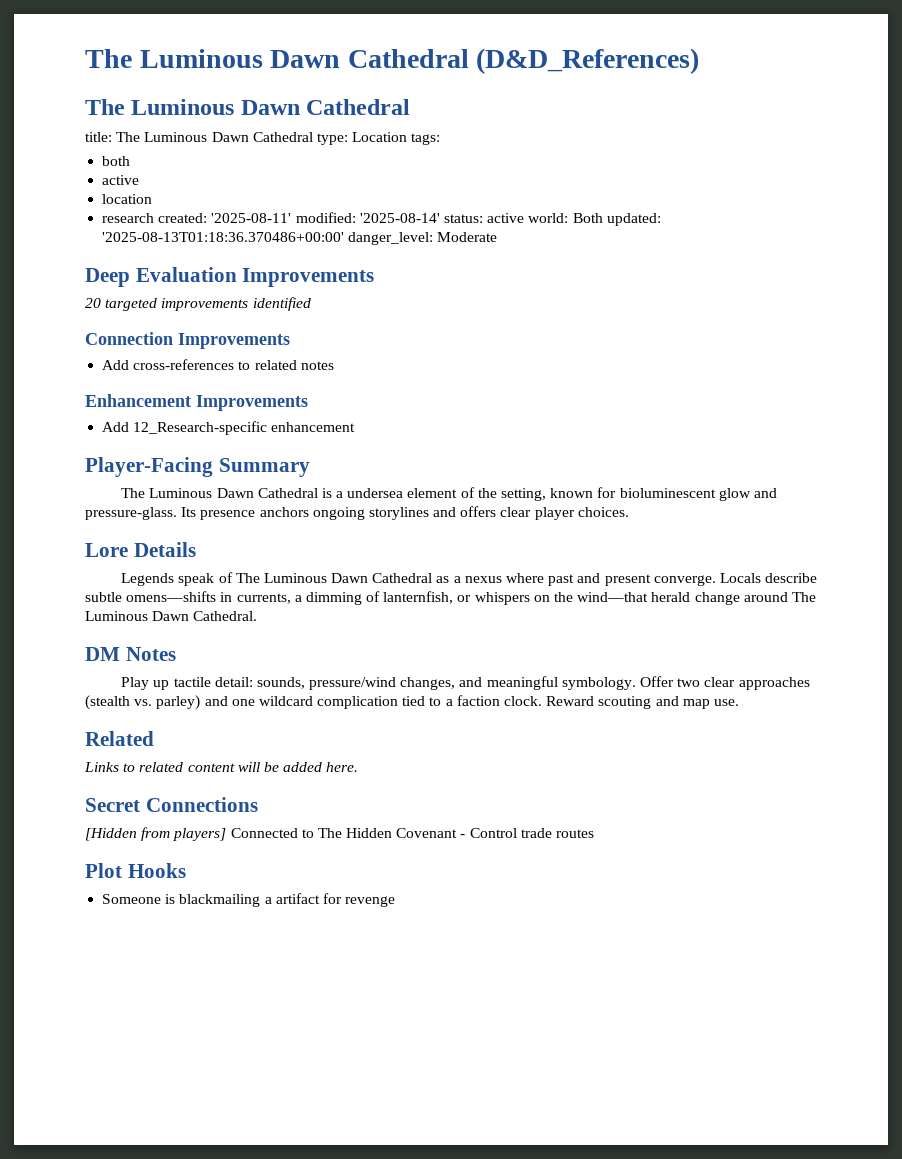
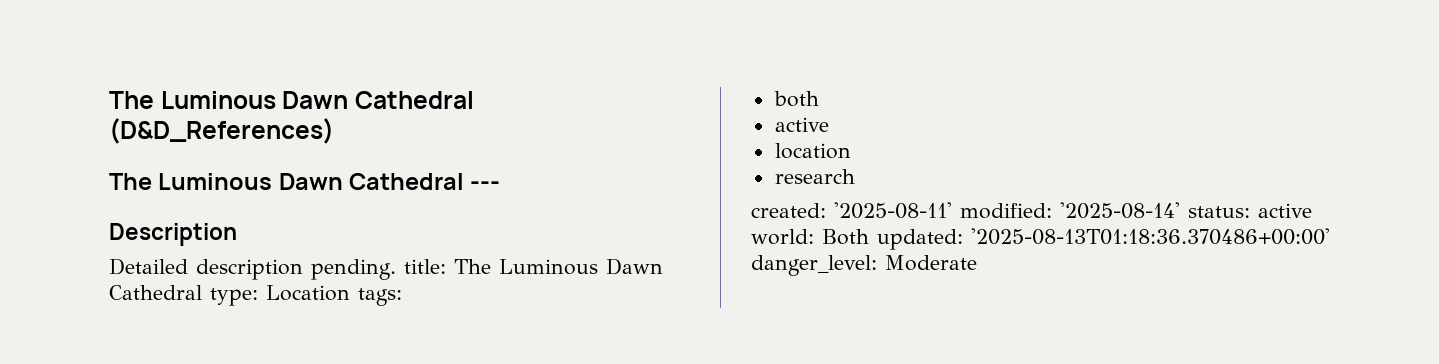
  The Luminous Dawn Cathedral (D&D_References)
- The Luminous Dawn Cathedral
- title: The Luminous Dawn Cathedral type: Location tags:
+ The Luminous Dawn Cathedral ---
+ Description
+ Detailed description pending. title: The Luminous Dawn Cathedral type: Location tags:
- research created: '2025-08-11' modified: '2025-08-14' status: active world: Both updated: '2025-08-13T01:18:36.370486+00:00' danger_level: Moderate
+ research
+ created: '2025-08-11' modified: '2025-08-14' status: active world: Both updated: '2025-08-13T01:18:36.370486+00:00' danger_level: Moderate
- Deep Evaluation Improvements
- 20 targeted improvements identified
- Connection Improvements
- Add cross-references to related notes
- Enhancement Improvements
- Add 12_Research-specific enhancement
- Player-Facing Summary
- The Luminous Dawn Cathedral is a undersea element of the setting, known for bioluminescent glow and pressure-glass. Its presence anchors ongoing storylines and offers clear player choices.
- Lore Details
- Legends speak of The Luminous Dawn Cathedral as a nexus where past and present converge. Locals describe subtle omens—shifts in currents, a dimming of lanternfish, or whispers on the wind—that herald change around The Luminous Dawn Cathedral.
- DM Notes
- Play up tactile detail: sounds, pressure/wind changes, and meaningful symbology. Offer two clear approaches (stealth vs. parley) and one wildcard complication tied to a faction clock. Reward scouting and map use.
- Related
- Links to related content will be added here.
- Secret Connections
- [Hidden from players] Connected to The Hidden Covenant - Control trade routes
- Plot Hooks
- Someone is blackmailing a artifact for revenge

